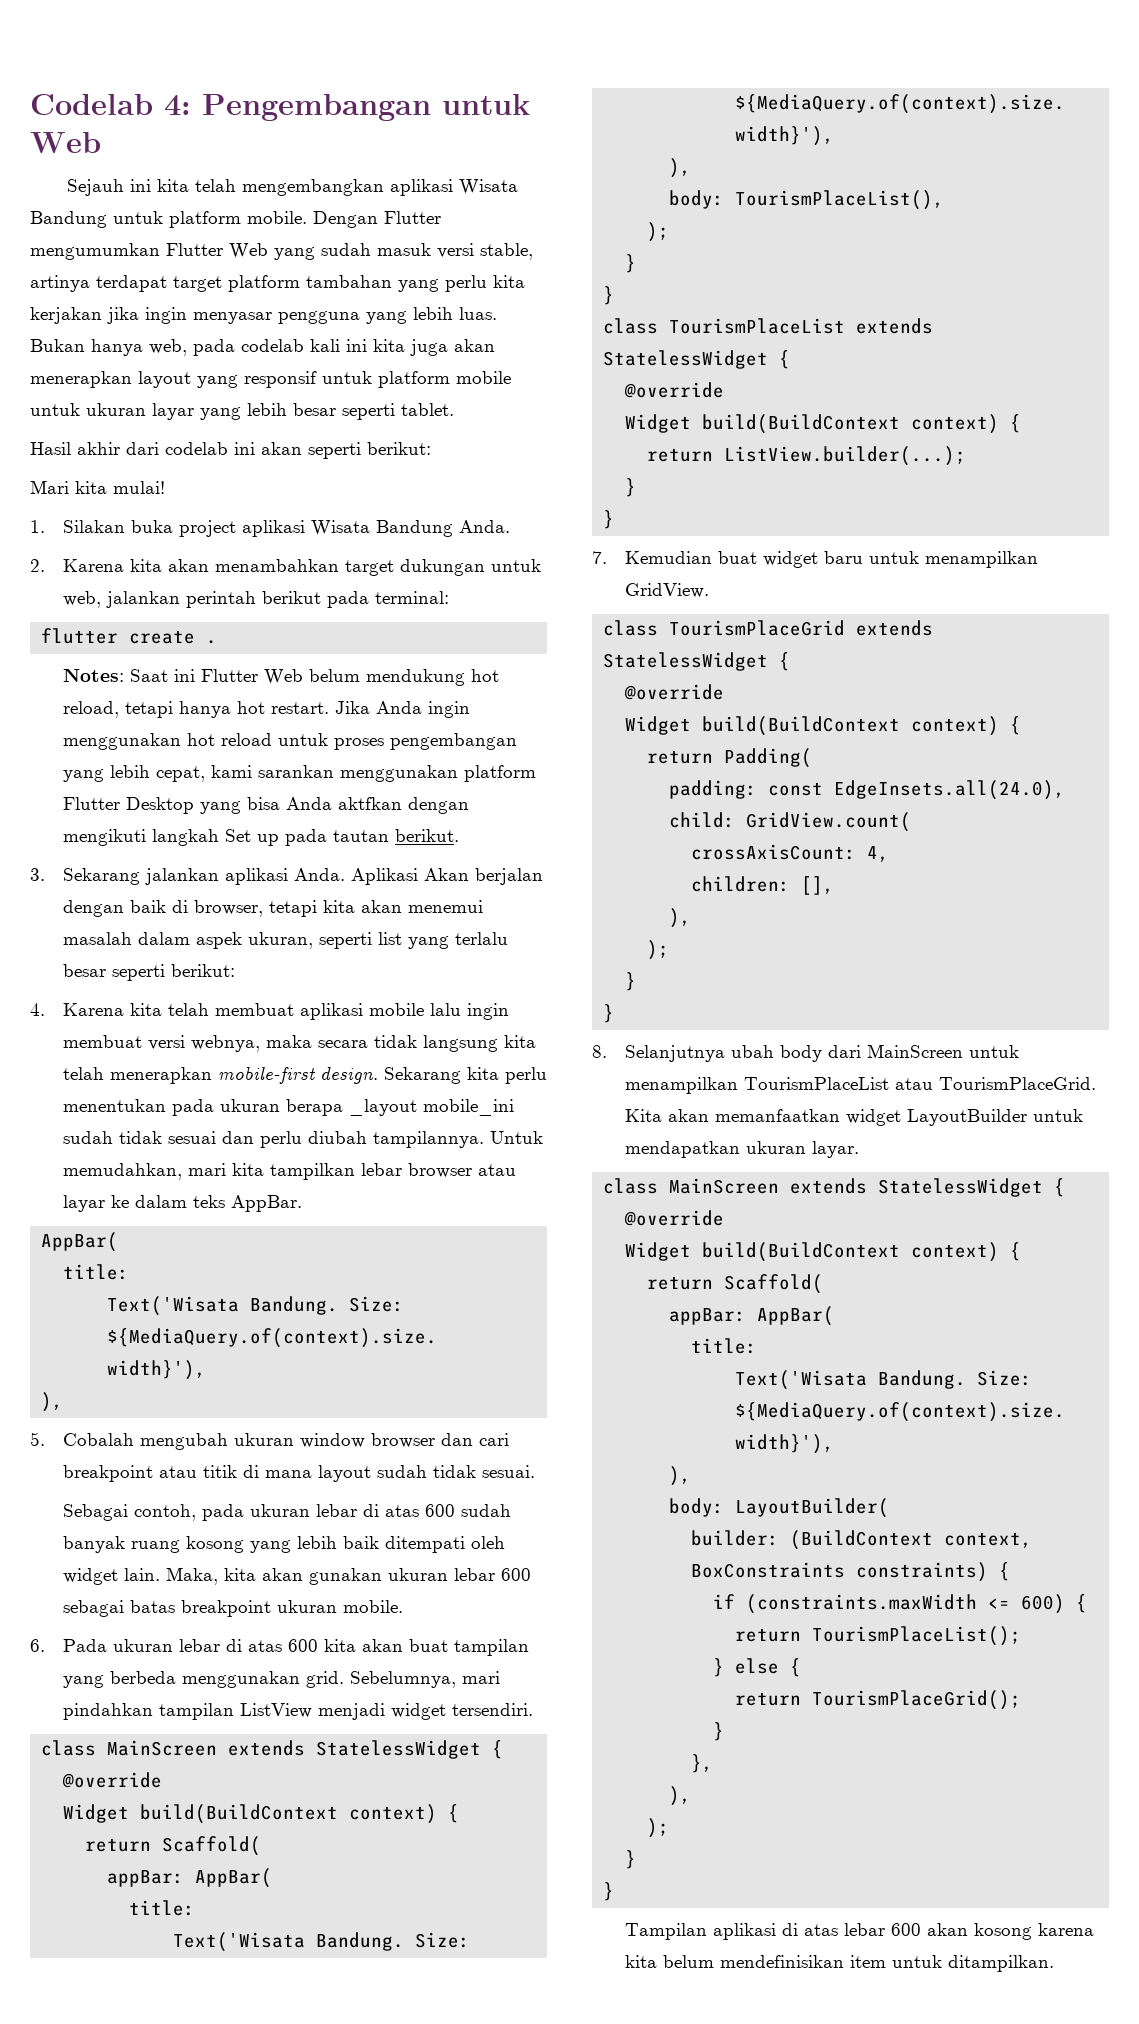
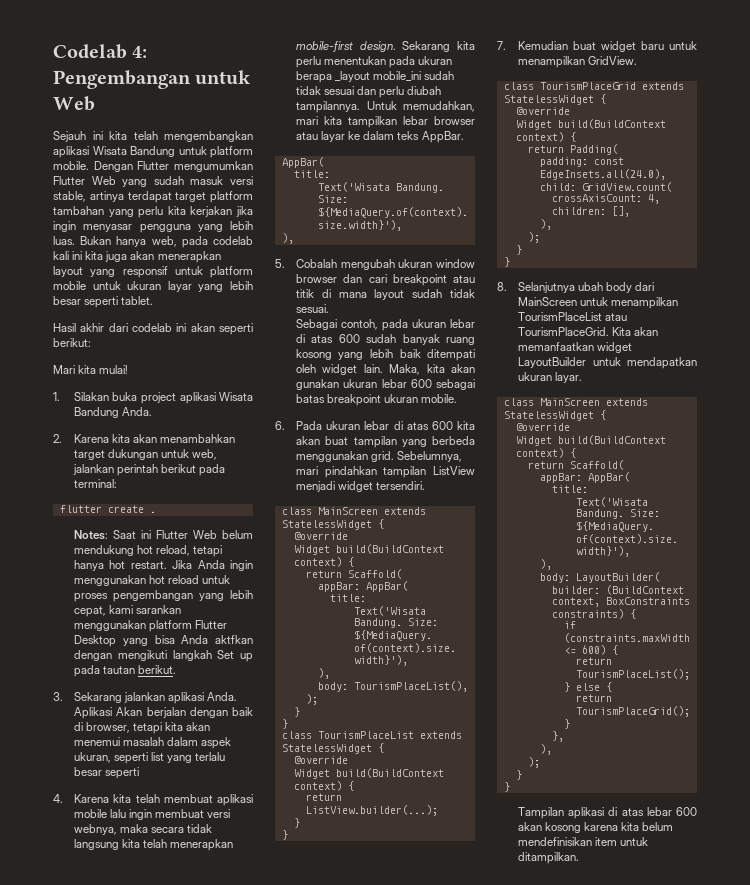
- Aplikasi Akan berjalan dengan baik di browser, tetapi kita akan menemui masalah dalam aspek ukuran, seperti list yang terlalu besar seperti berikut:
+ Aplikasi Akan berjalan dengan baik di browser, tetapi kita akan menemui masalah dalam aspek ukuran, seperti list yang terlalu besar seperti

